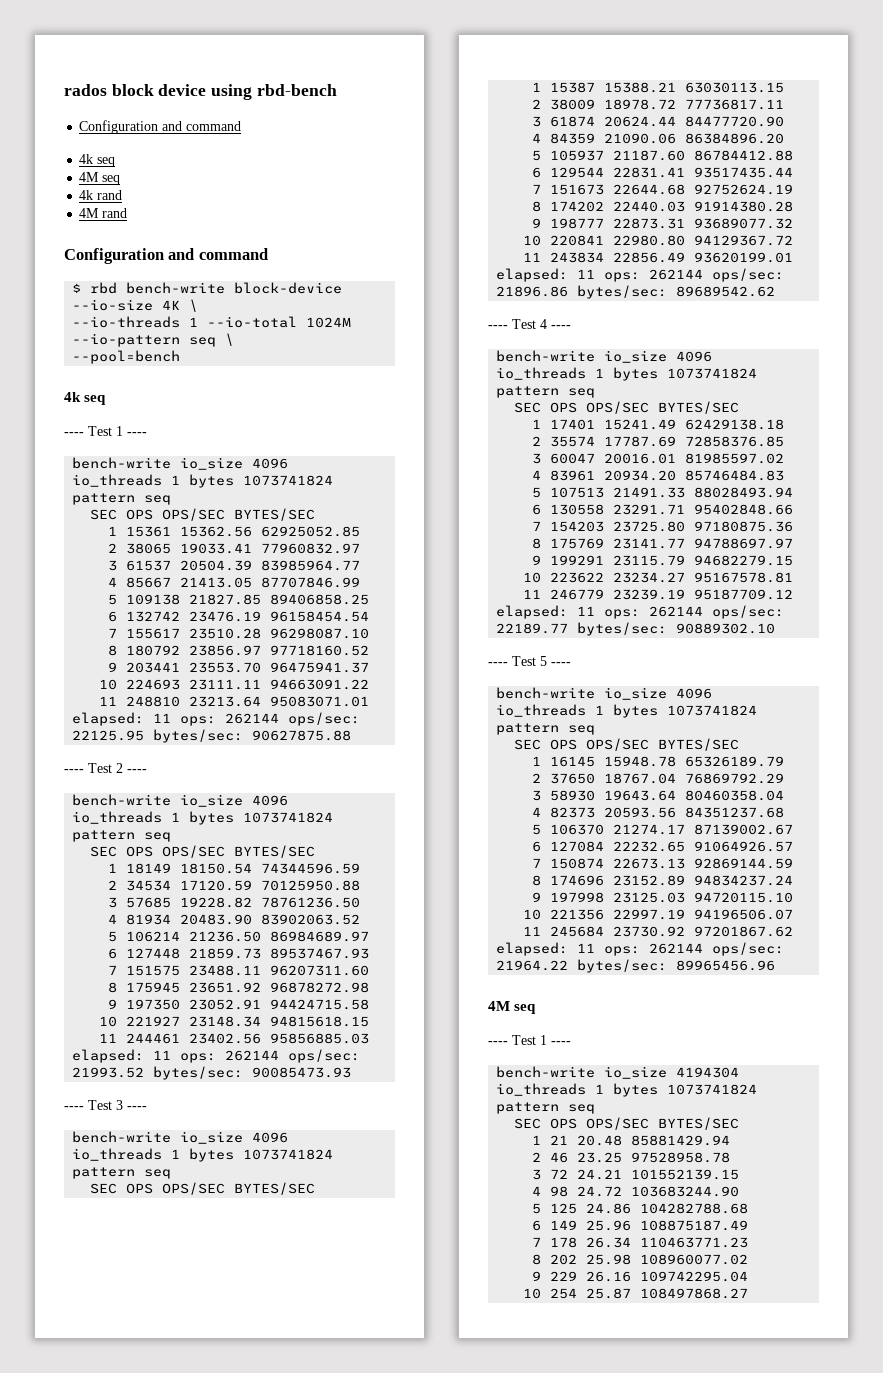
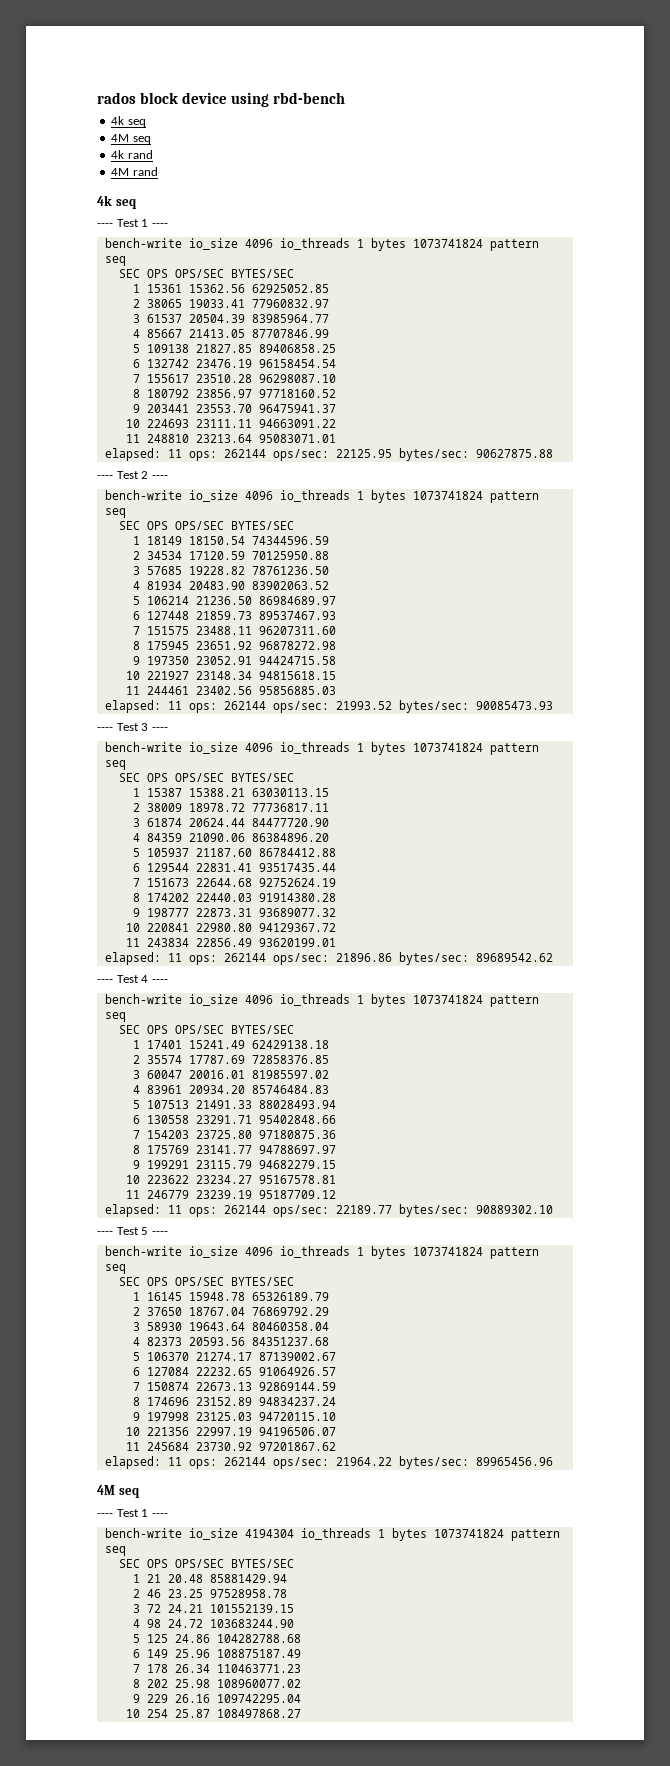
  rados block device using rbd-bench
- Configuration and command
  4M rand
- Configuration and command
- $ rbd bench-write block-device --io-size 4K \
- --io-threads 1 --io-total 1024M --io-pattern seq \
- --pool=bench

